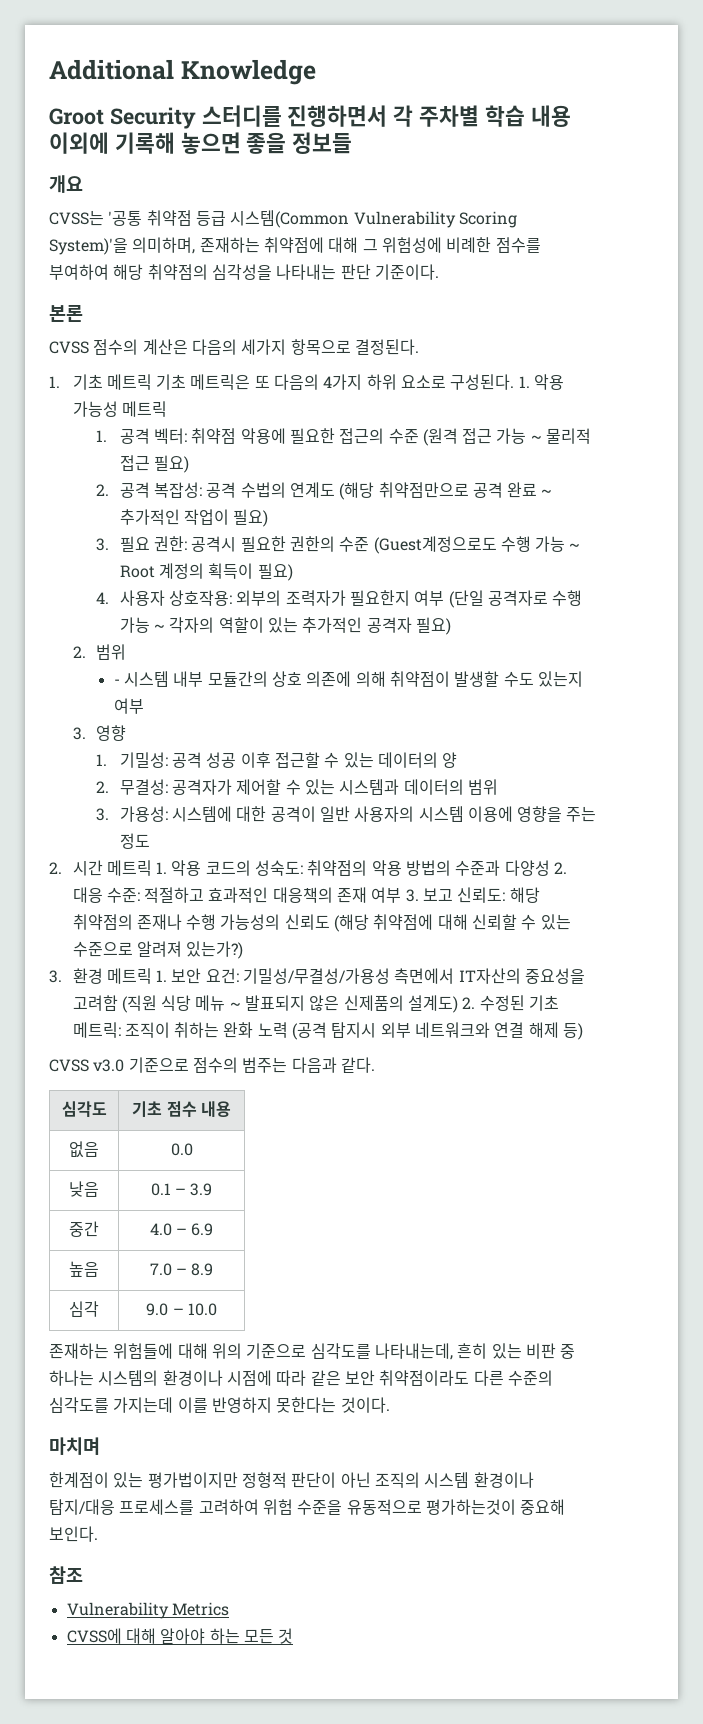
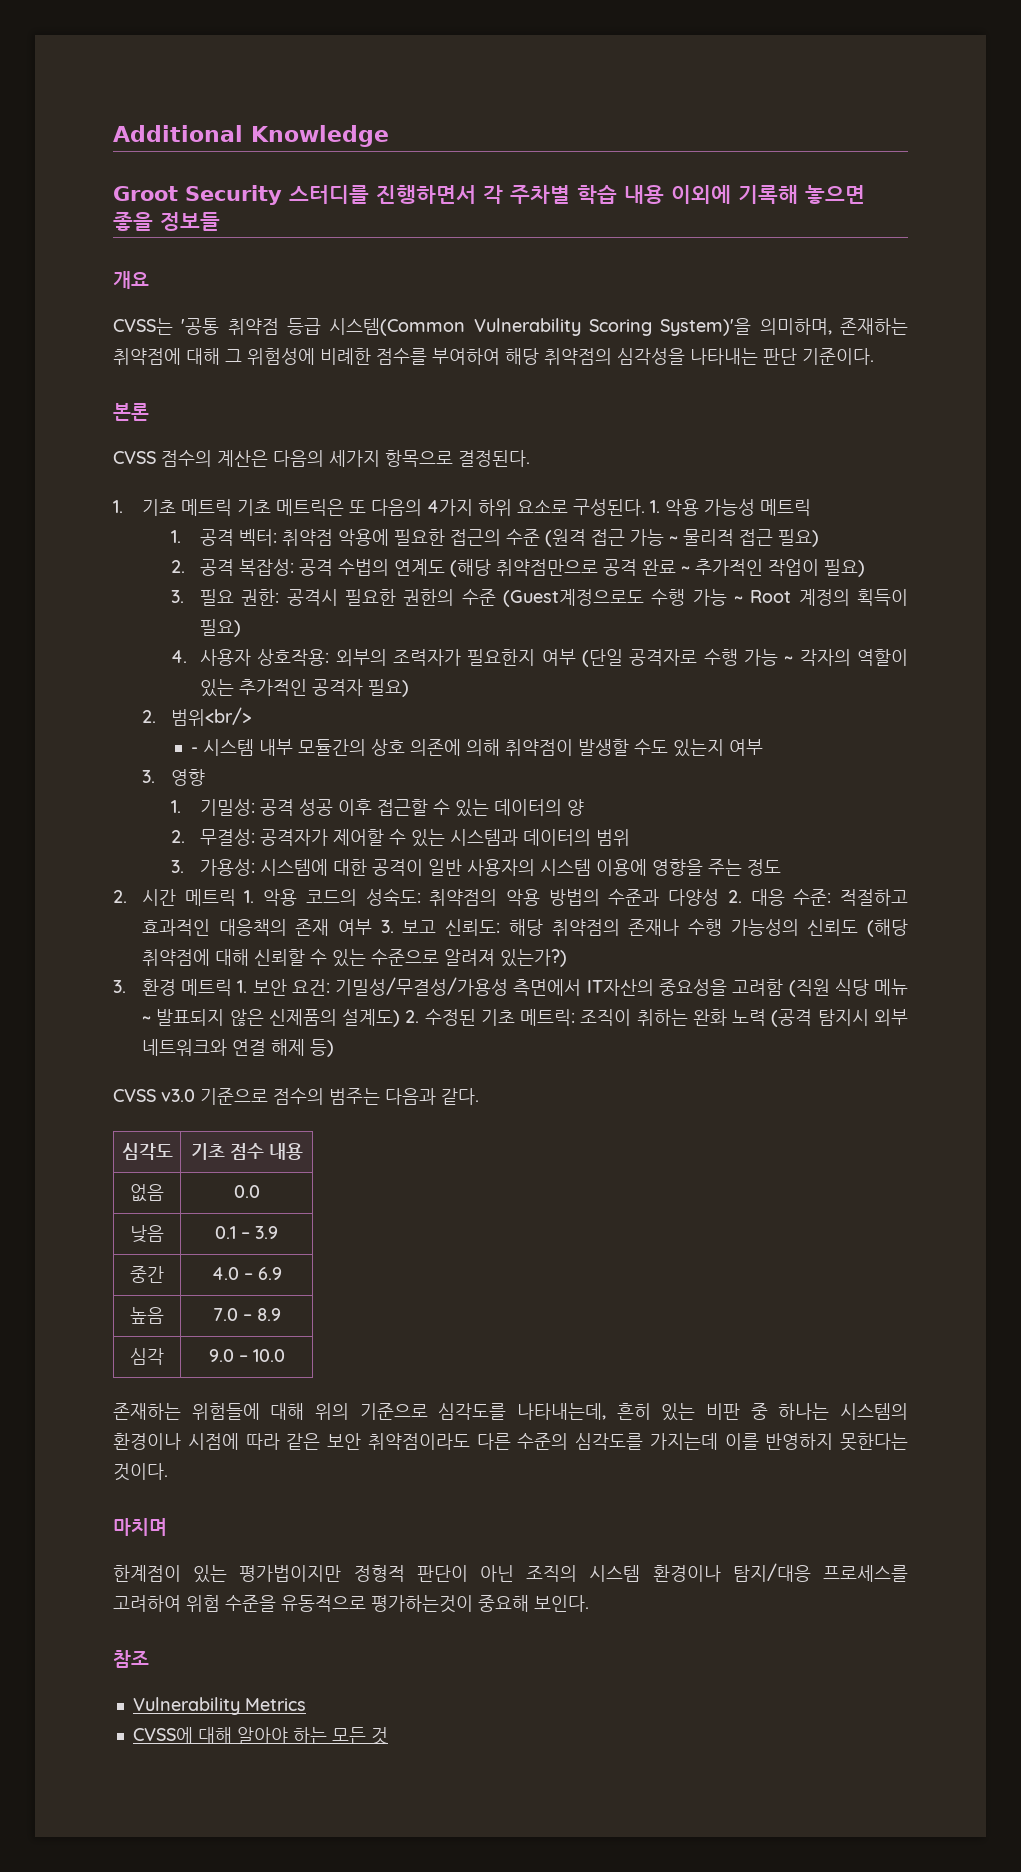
- 2. 범위
+ 2. 범위<br/>

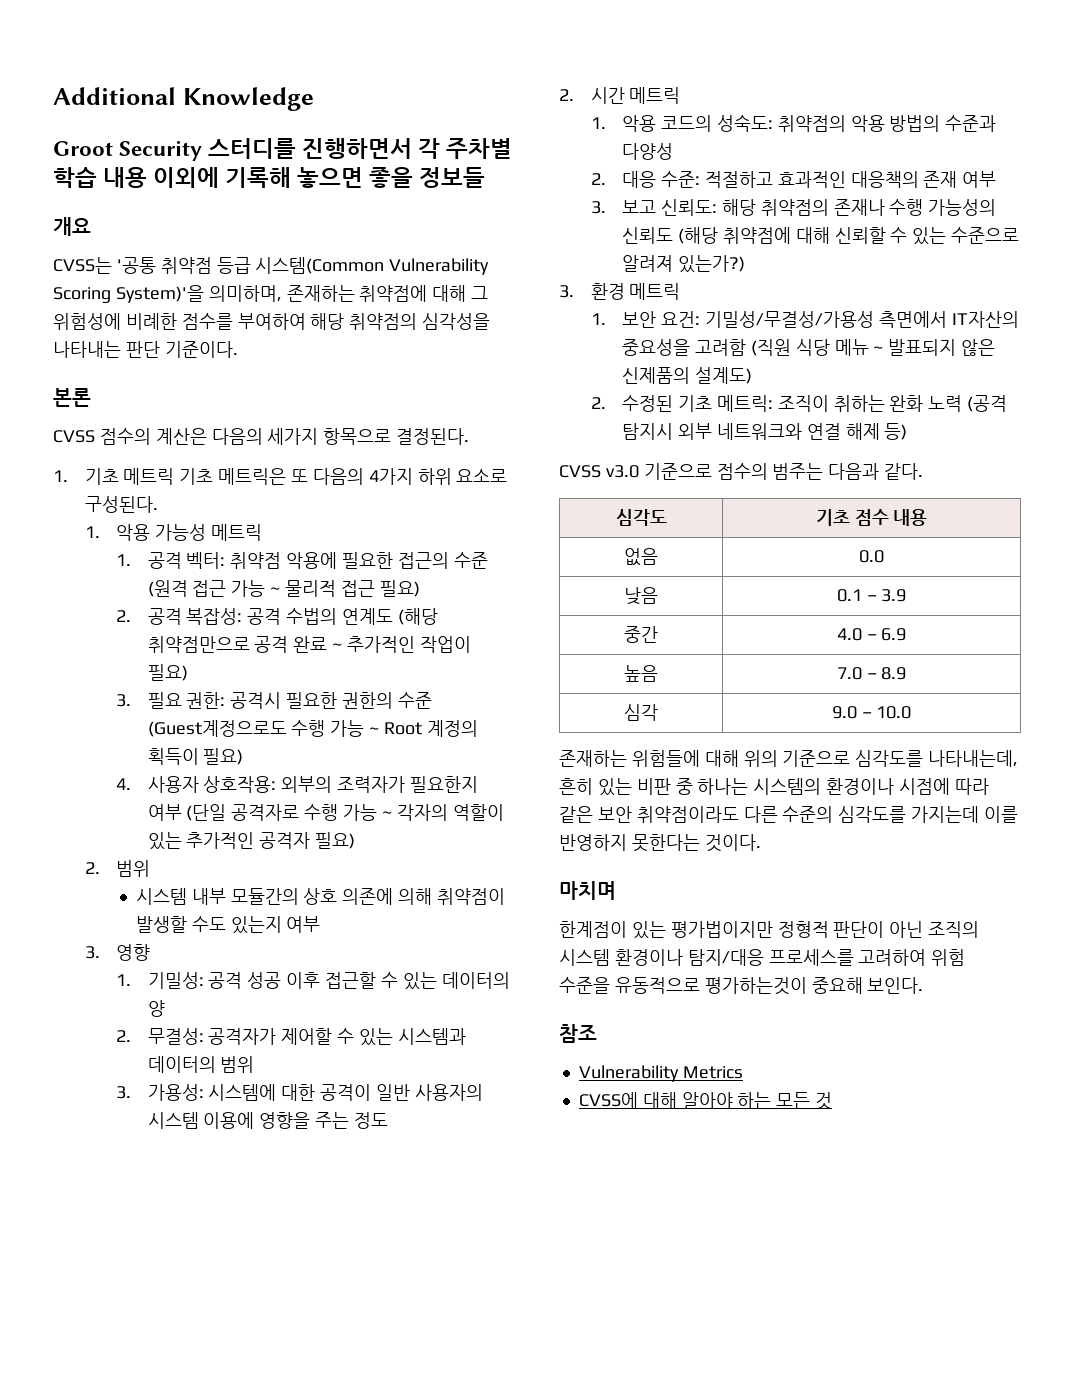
- 1. 기초 메트릭 기초 메트릭은 또 다음의 4가지 하위 요소로 구성된다. 1. 악용 가능성 메트릭
+ 1. 기초 메트릭 기초 메트릭은 또 다음의 4가지 하위 요소로 구성된다.
+ 1. 악용 가능성 메트릭
- 2. 범위<br/>
- - 시스템 내부 모듈간의 상호 의존에 의해 취약점이 발생할 수도 있는지 여부
+ 2. 범위
+ 시스템 내부 모듈간의 상호 의존에 의해 취약점이 발생할 수도 있는지 여부
- 2. 시간 메트릭 1. 악용 코드의 성숙도: 취약점의 악용 방법의 수준과 다양성 2. 대응 수준: 적절하고 효과적인 대응책의 존재 여부 3. 보고 신뢰도: 해당 취약점의 존재나 수행 가능성의 신뢰도 (해당 취약점에 대해 신뢰할 수 있는 수준으로 알려져 있는가?)
+ 2. 시간 메트릭
+ 1. 악용 코드의 성숙도: 취약점의 악용 방법의 수준과 다양성
+ 2. 대응 수준: 적절하고 효과적인 대응책의 존재 여부
+ 3. 보고 신뢰도: 해당 취약점의 존재나 수행 가능성의 신뢰도 (해당 취약점에 대해 신뢰할 수 있는 수준으로 알려져 있는가?)
- 3. 환경 메트릭 1. 보안 요건: 기밀성/무결성/가용성 측면에서 IT자산의 중요성을 고려함 (직원 식당 메뉴 ~ 발표되지 않은 신제품의 설계도) 2. 수정된 기초 메트릭: 조직이 취하는 완화 노력 (공격 탐지시 외부 네트워크와 연결 해제 등)
+ 3. 환경 메트릭
+ 1. 보안 요건: 기밀성/무결성/가용성 측면에서 IT자산의 중요성을 고려함 (직원 식당 메뉴 ~ 발표되지 않은 신제품의 설계도)
+ 2. 수정된 기초 메트릭: 조직이 취하는 완화 노력 (공격 탐지시 외부 네트워크와 연결 해제 등)

